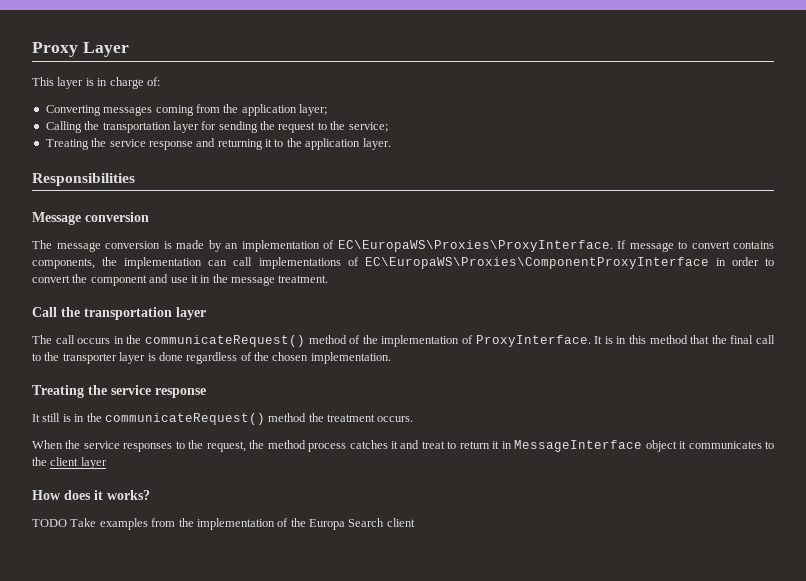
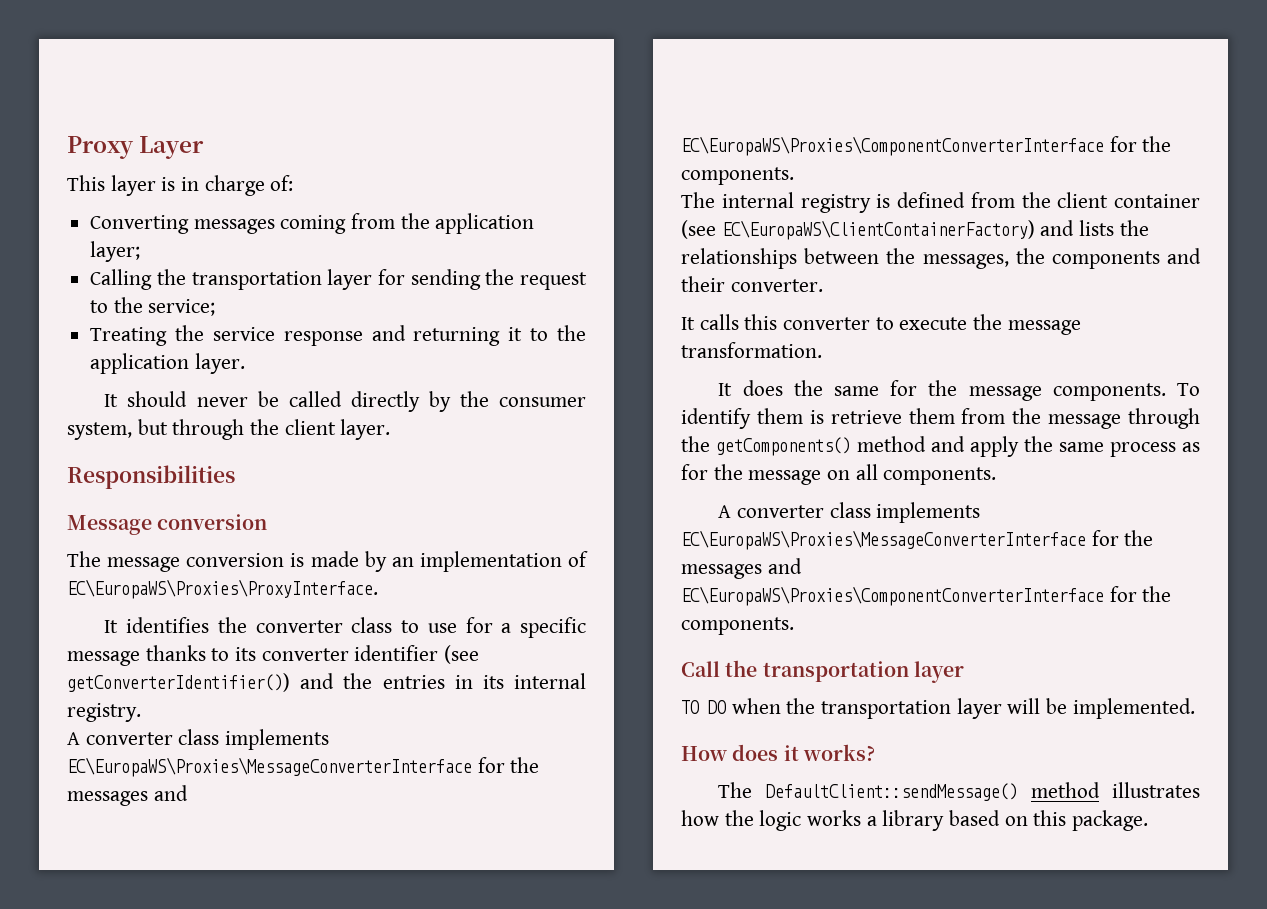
+ It should never be called directly by the consumer system, but through the client layer.
- The message conversion is made by an implementation of EC\EuropaWS\Proxies\ProxyInterface. If message to convert contains components, the implementation can call implementations of EC\EuropaWS\Proxies\ComponentProxyInterface in order to convert the component and use it in the message treatment.
+ The message conversion is made by an implementation of EC\EuropaWS\Proxies\ProxyInterface.
+ It identifies the converter class to use for a specific message thanks to its converter identifier (see getConverterIdentifier()) and the entries in its internal registry.
+ A converter class implements EC\EuropaWS\Proxies\MessageConverterInterface for the messages and EC\EuropaWS\Proxies\ComponentConverterInterface for the components.
+ The internal registry is defined from the client container (see EC\EuropaWS\ClientContainerFactory) and lists the relationships between the messages, the components and their converter.
+ It calls this converter to execute the message transformation.
+ It does the same for the message components. To identify them is retrieve them from the message through the getComponents() method and apply the same process as for the message on all components.
+ A converter class implements EC\EuropaWS\Proxies\MessageConverterInterface for the messages and EC\EuropaWS\Proxies\ComponentConverterInterface for the components.
  Call the transportation layer
- The call occurs in the communicateRequest() method of the implementation of ProxyInterface. It is in this method that the final call to the transporter layer is done regardless of the chosen implementation.
- Treating the service response
- It still is in the communicateRequest() method the treatment occurs.
- When the service responses to the request, the method process catches it and treat to return it in MessageInterface object it communicates to the client layer
+ TO DO when the transportation layer will be implemented.
  How does it works?
- TODO Take examples from the implementation of the Europa Search client
+ The DefaultClient::sendMessage() method illustrates how the logic works a library based on this package.

